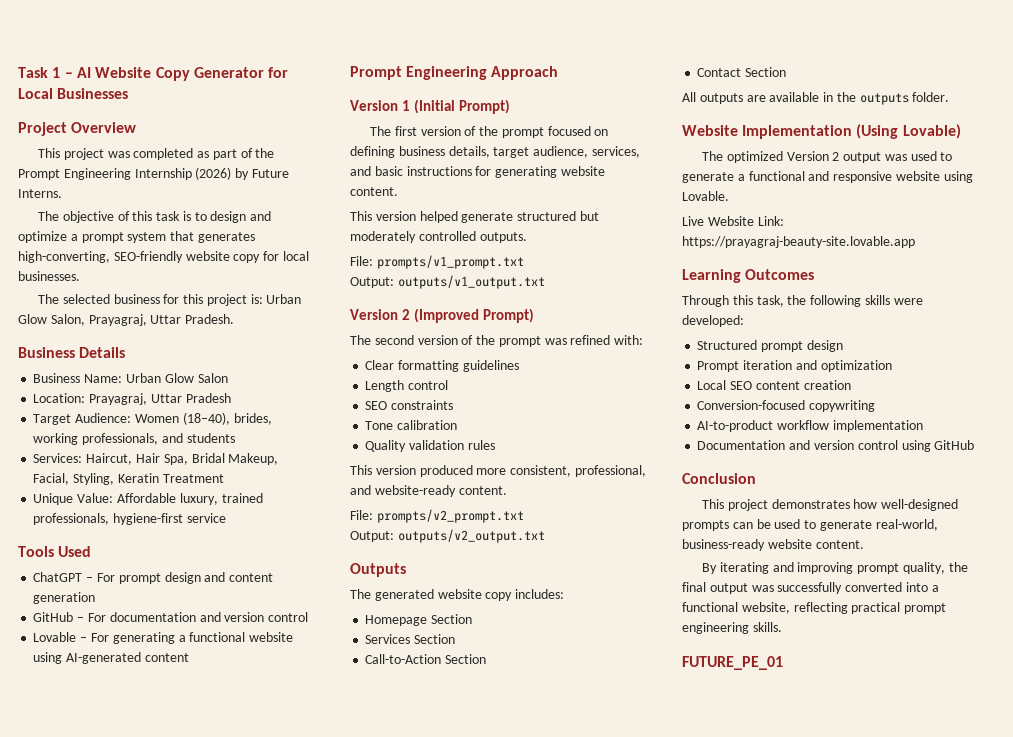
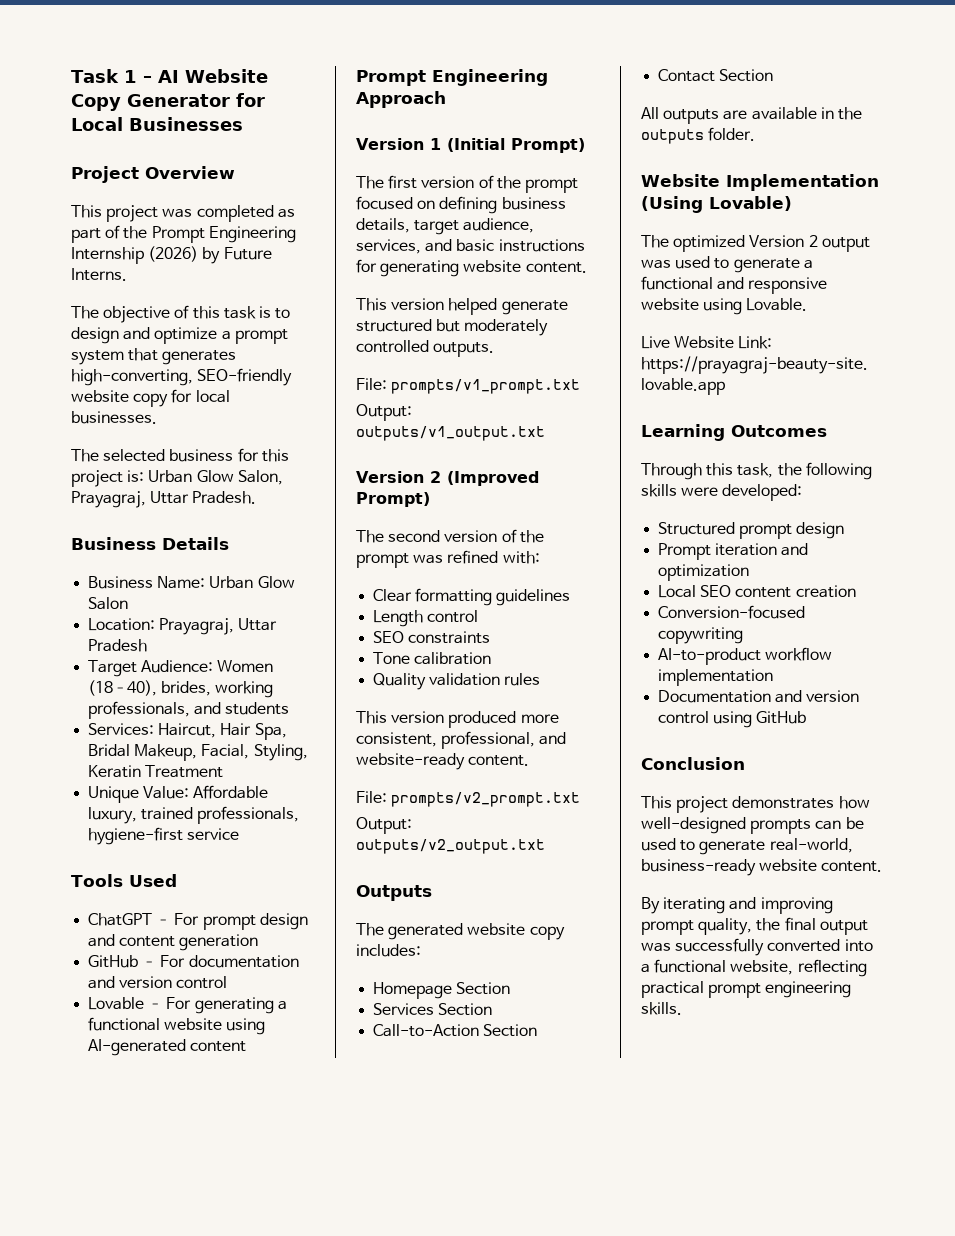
- FUTURE_PE_01

